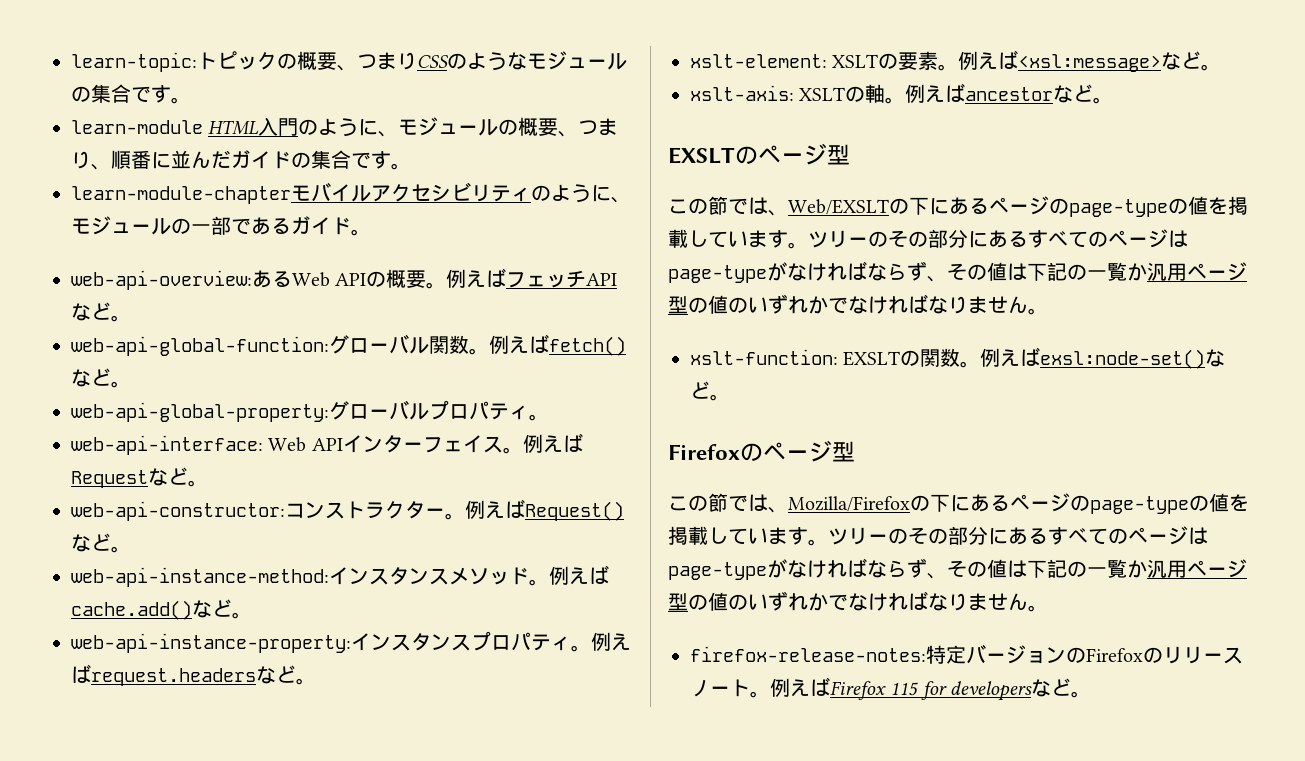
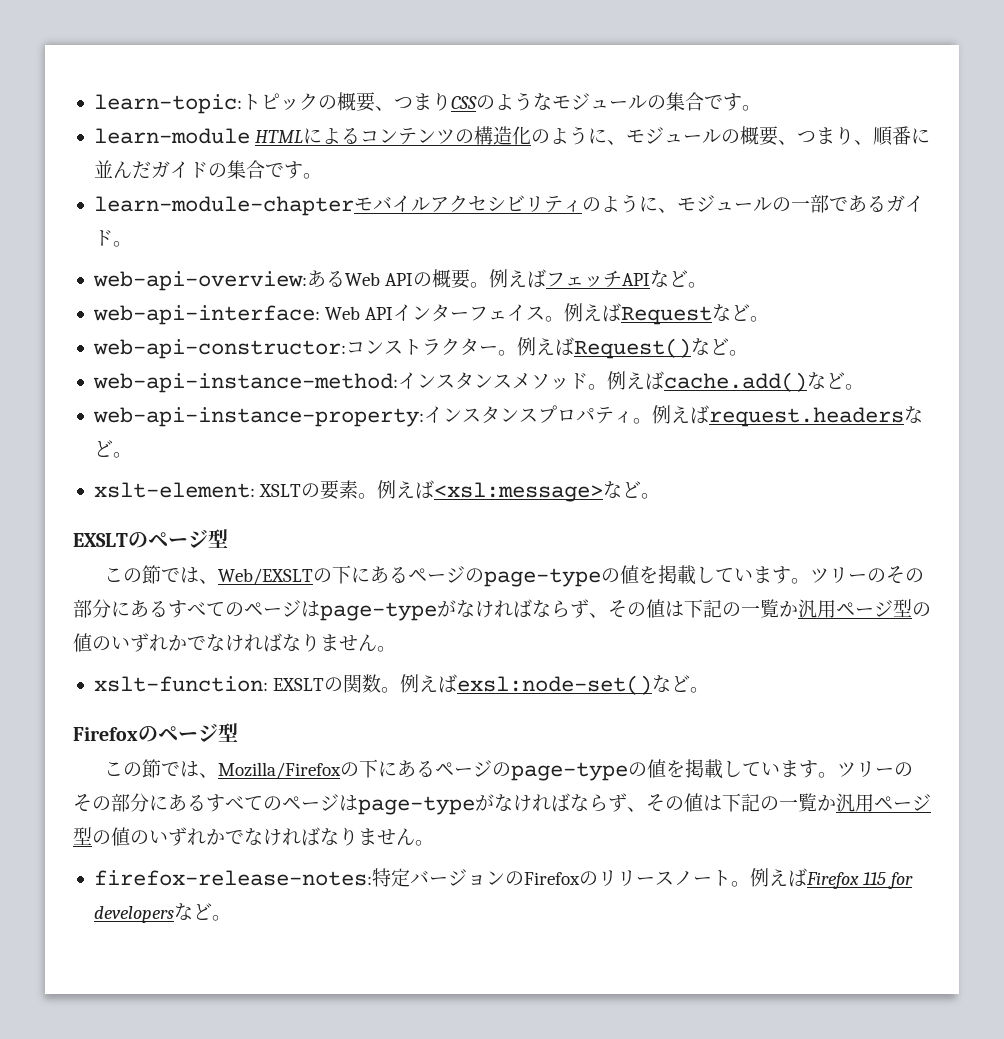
- learn-module HTML入門のように、モジュールの概要、つまり、順番に並んだガイドの集合です。
+ learn-module HTMLによるコンテンツの構造化のように、モジュールの概要、つまり、順番に並んだガイドの集合です。
- web-api-global-function:グローバル関数。例えばfetch()など。
- web-api-global-property:グローバルプロパティ。
- xslt-axis: XSLTの軸。例えばancestorなど。

